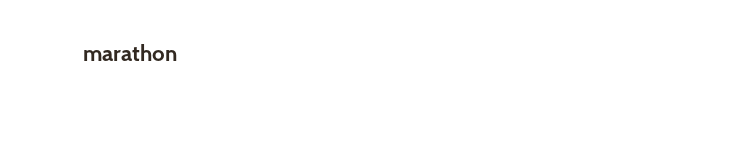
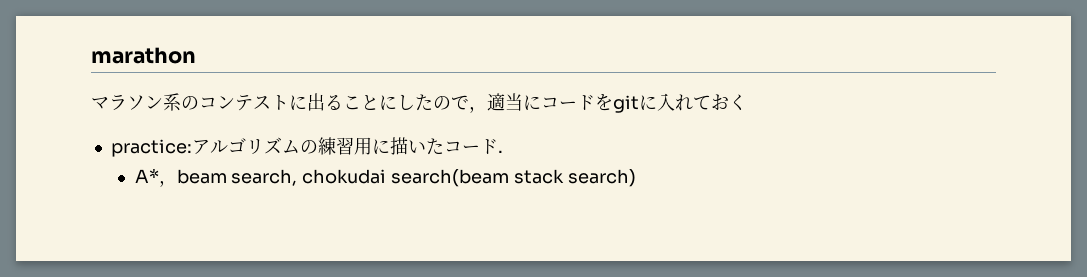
+ マラソン系のコンテストに出ることにしたので，適当にコードをgitに入れておく
+ practice:アルゴリズムの練習用に描いたコード.
+ A*，beam search, chokudai search(beam stack search)

